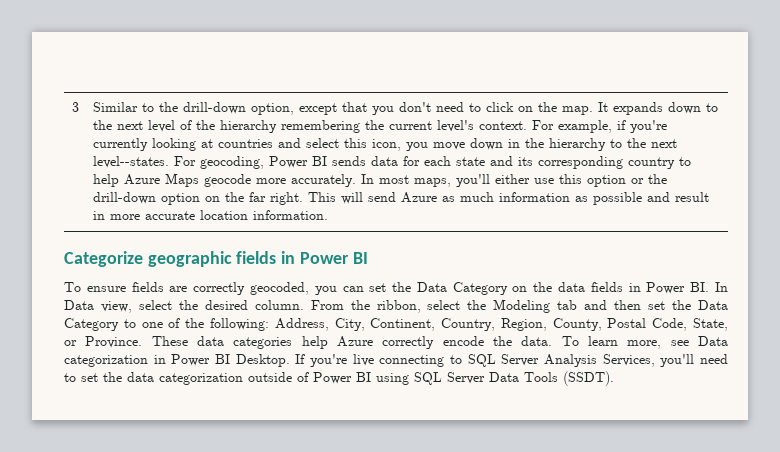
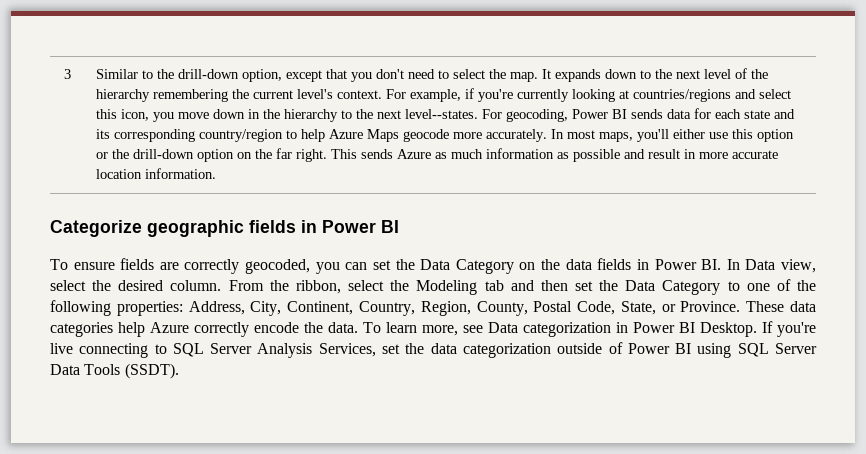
- Similar to the drill-down option, except that you don't need to click on the map.
+ Similar to the drill-down option, except that you don't need to select the map.
- For example, if you're currently looking at countries and select this icon, you move down in the hierarchy to the next level--states.
+ For example, if you're currently looking at countries/regions and select this icon, you move down in the hierarchy to the next level--states.
- For geocoding, Power BI sends data for each state and its corresponding country to help Azure Maps geocode more accurately.
+ For geocoding, Power BI sends data for each state and its corresponding country/region to help Azure Maps geocode more accurately.
- This will send Azure as much information as possible and result in more accurate location information.
+ This sends Azure as much information as possible and result in more accurate location information.
- From the ribbon, select the Modeling tab and then set the Data Category to one of the following: Address, City, Continent, Country, Region, County, Postal Code, State, or Province.
+ From the ribbon, select the Modeling tab and then set the Data Category to one of the following properties: Address, City, Continent, Country, Region, County, Postal Code, State, or Province.
- If you're live connecting to SQL Server Analysis Services, you'll need to set the data categorization outside of Power BI using SQL Server Data Tools (SSDT).
+ If you're live connecting to SQL Server Analysis Services, set the data categorization outside of Power BI using SQL Server Data Tools (SSDT).

